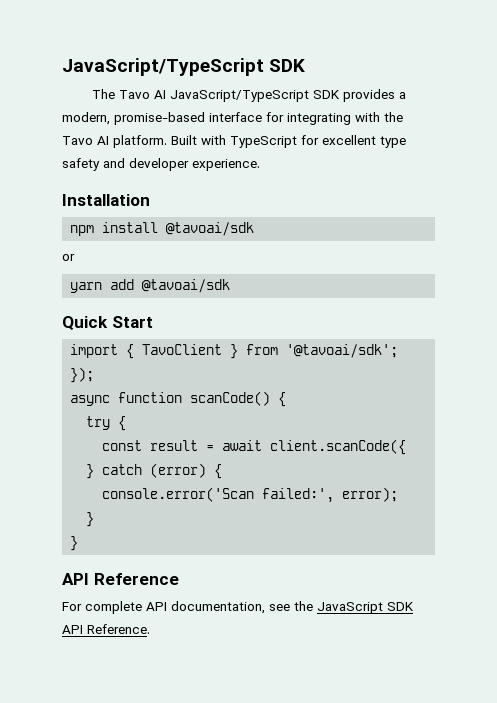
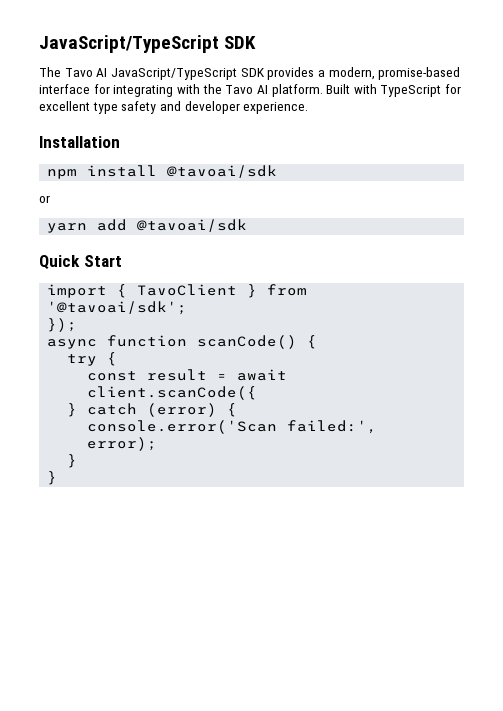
- API Reference
- For complete API documentation, see the JavaScript SDK API Reference.

